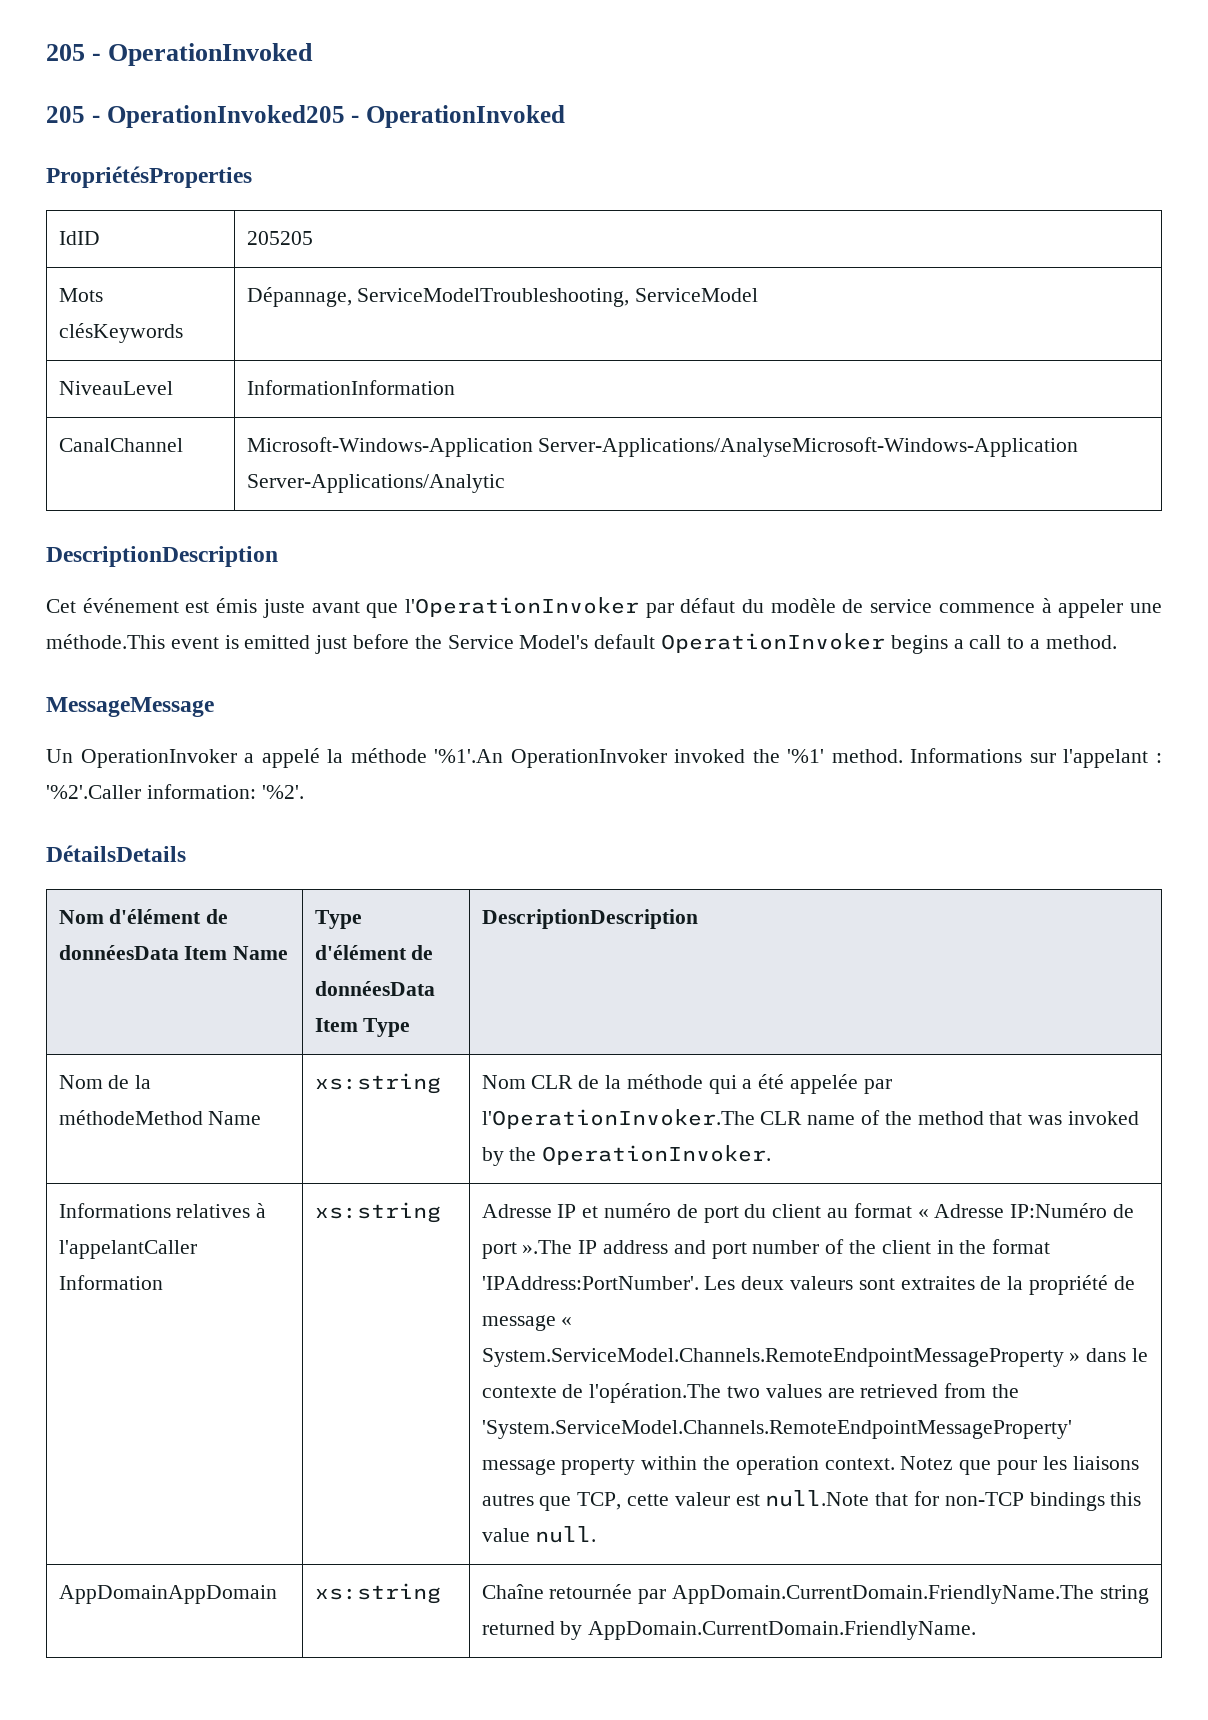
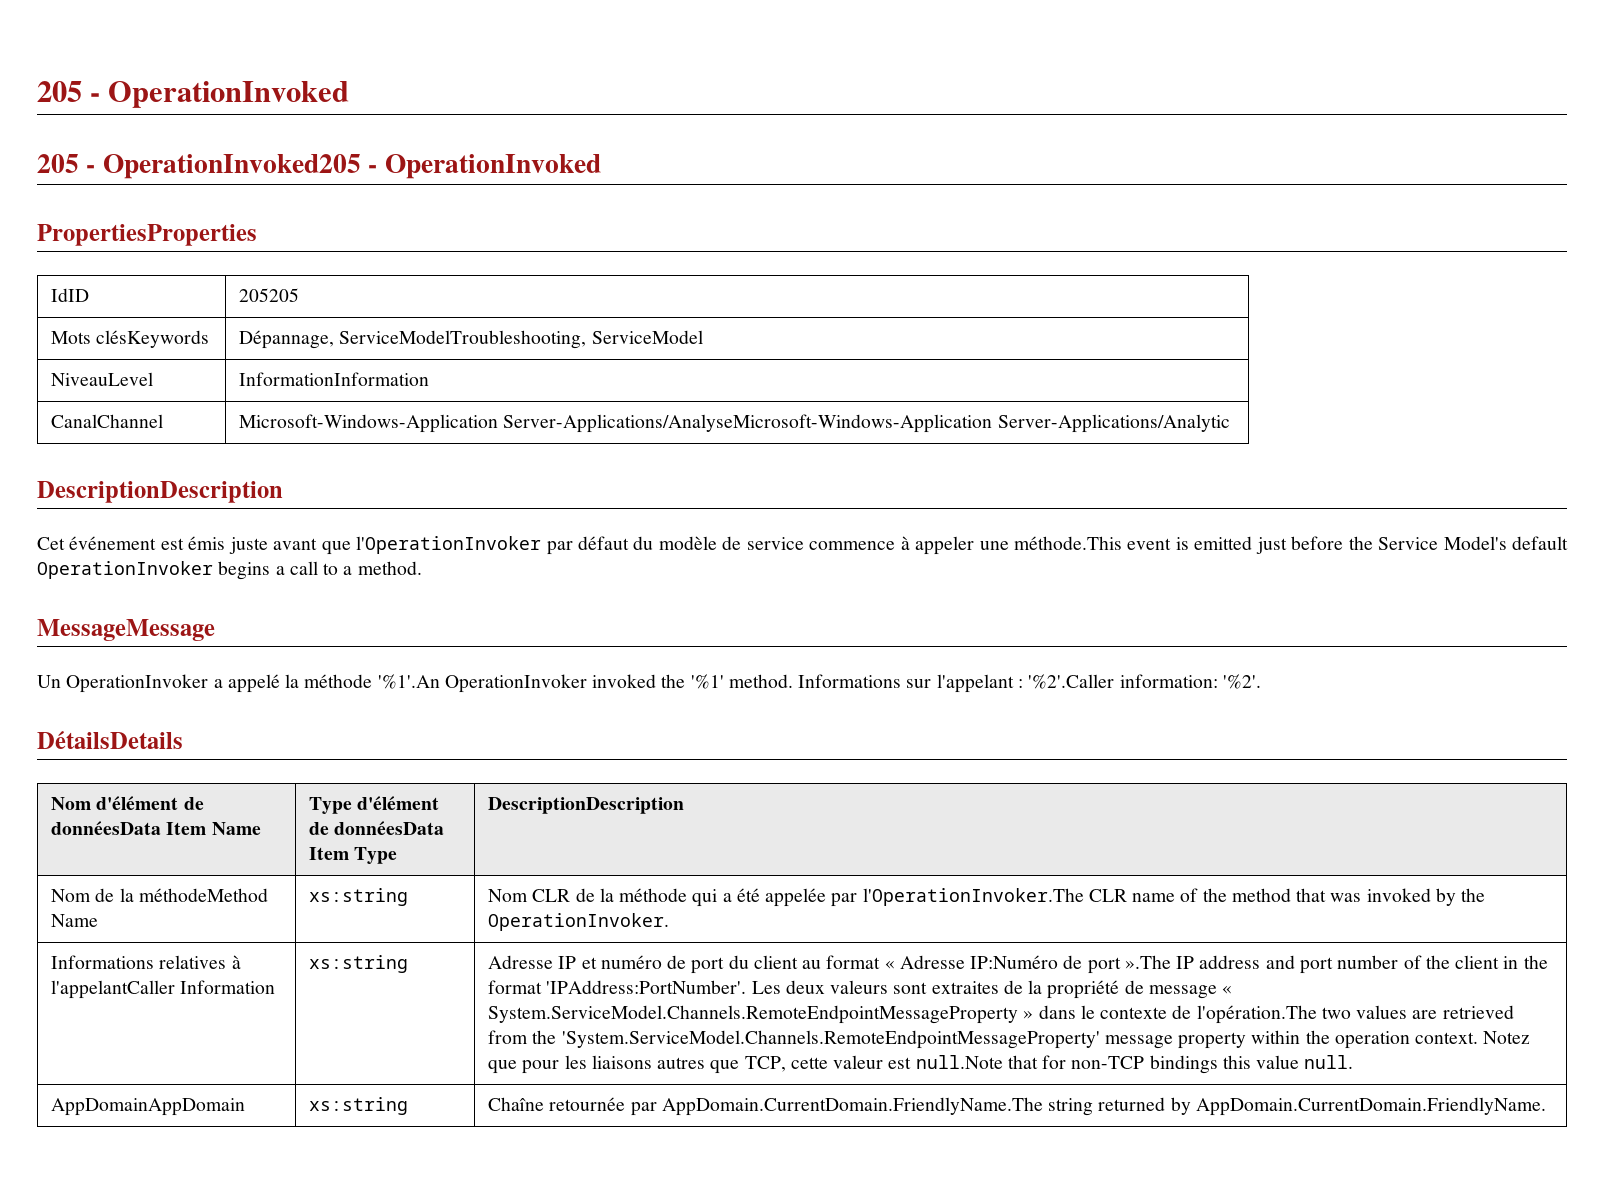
- PropriétésProperties
+ PropertiesProperties

